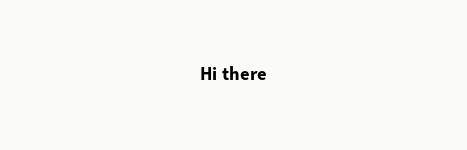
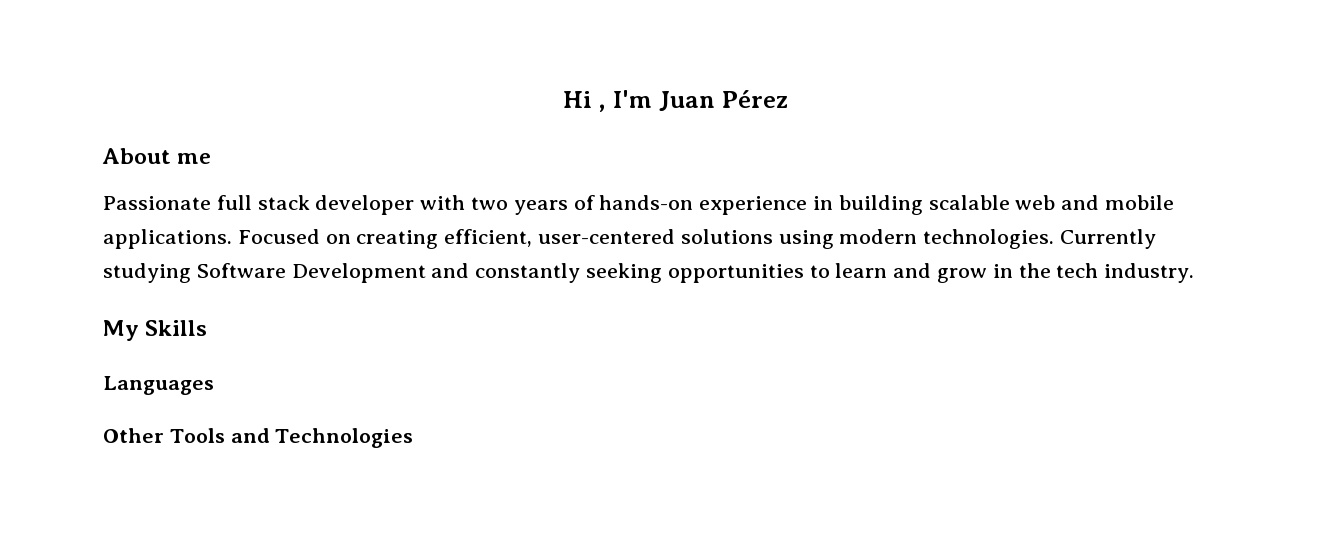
- Hi there
+ Hi , I'm Juan Pérez
+ About me
+ Passionate full stack developer with two years of hands-on experience in building scalable web and mobile applications. Focused on creating efficient, user-centered solutions using modern technologies. Currently studying Software Development and constantly seeking opportunities to learn and grow in the tech industry.
+ My Skills
+ Languages
+ Other Tools and Technologies

